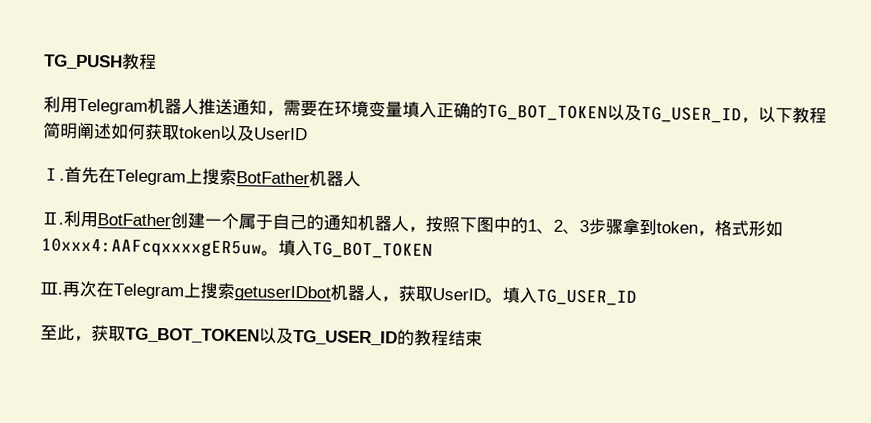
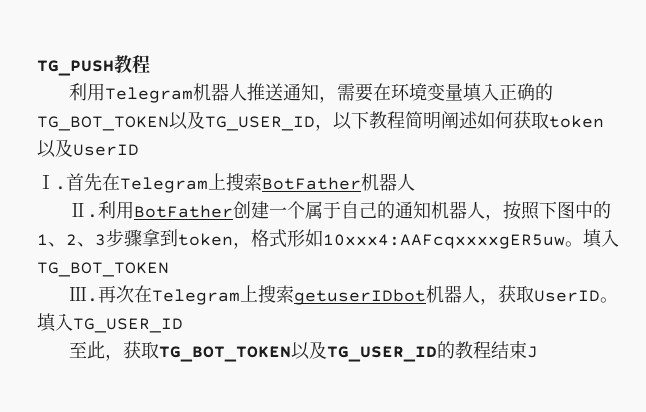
- 至此，获取TG_BOT_TOKEN以及TG_USER_ID的教程结束
+ 至此，获取TG_BOT_TOKEN以及TG_USER_ID的教程结束J

